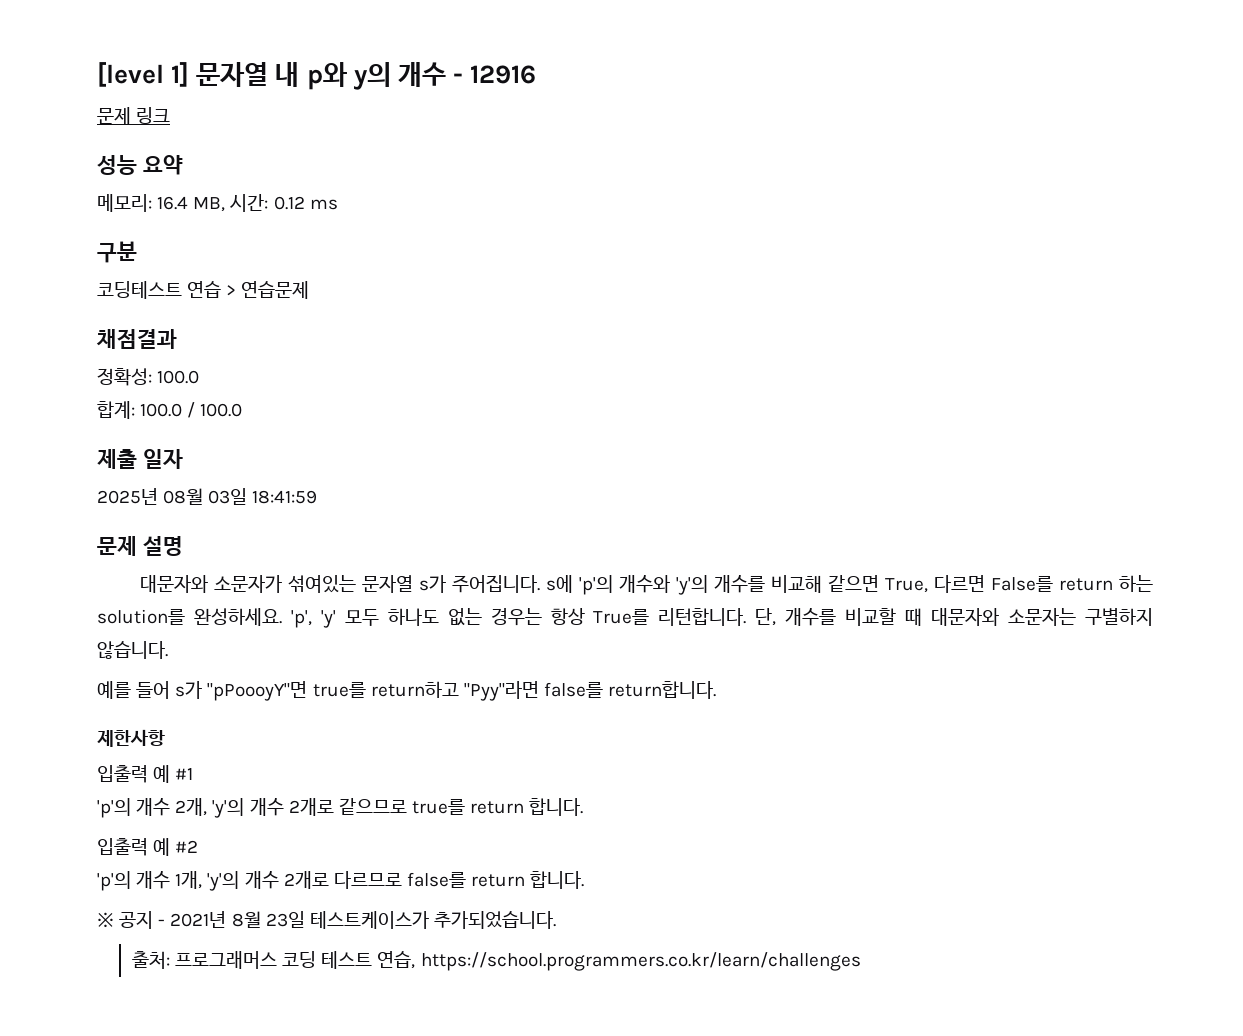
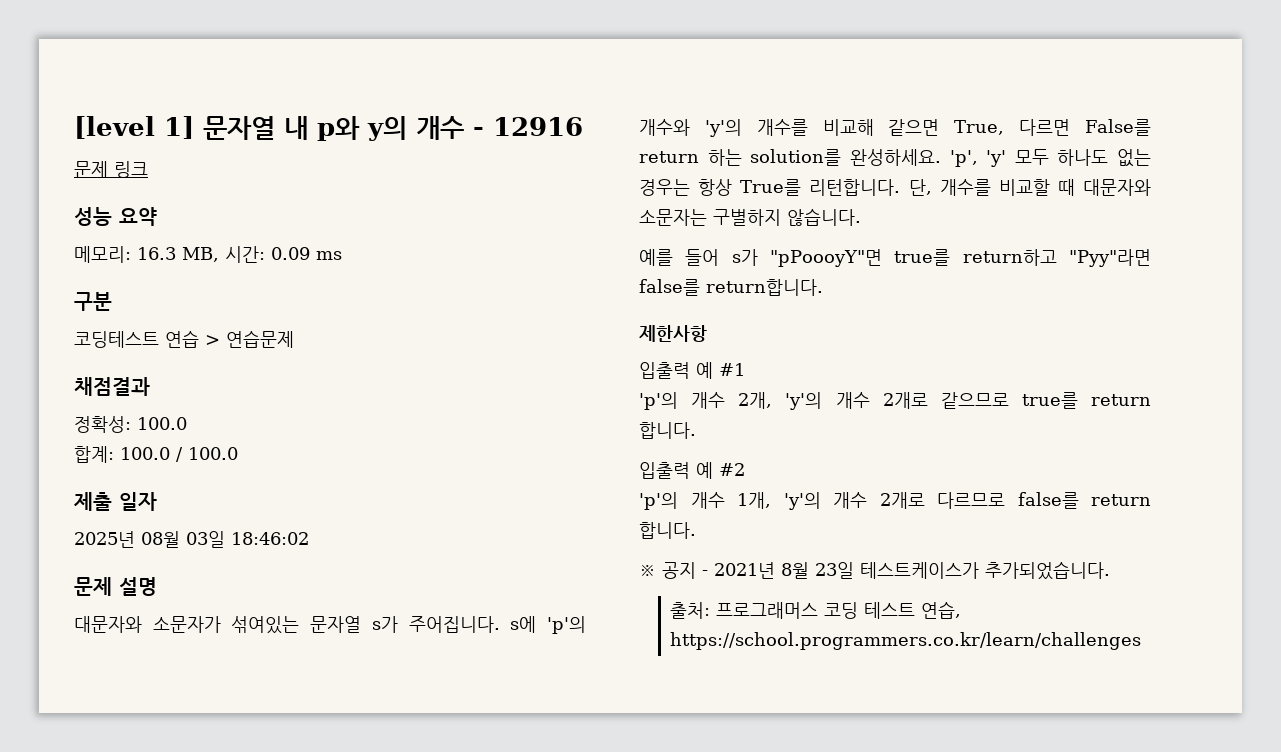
- 메모리: 16.4 MB, 시간: 0.12 ms
+ 메모리: 16.3 MB, 시간: 0.09 ms
- 2025년 08월 03일 18:41:59
+ 2025년 08월 03일 18:46:02

